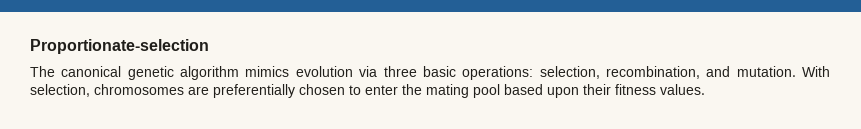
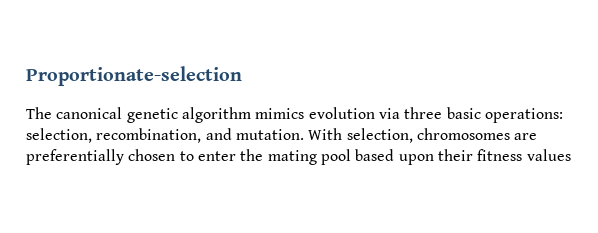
- With selection, chromosomes are preferentially chosen to enter the mating pool based upon their fitness values.
+ With selection, chromosomes are preferentially chosen to enter the mating pool based upon their fitness values

